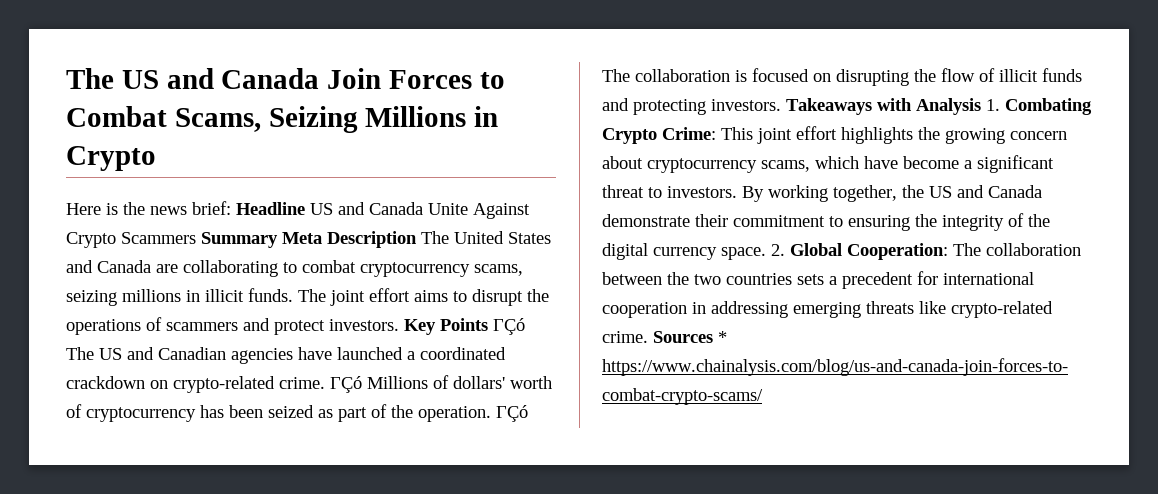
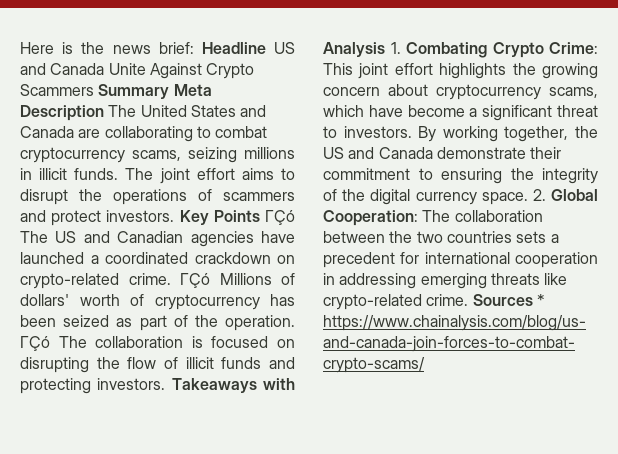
- The US and Canada Join Forces to Combat Scams, Seizing Millions in Crypto

